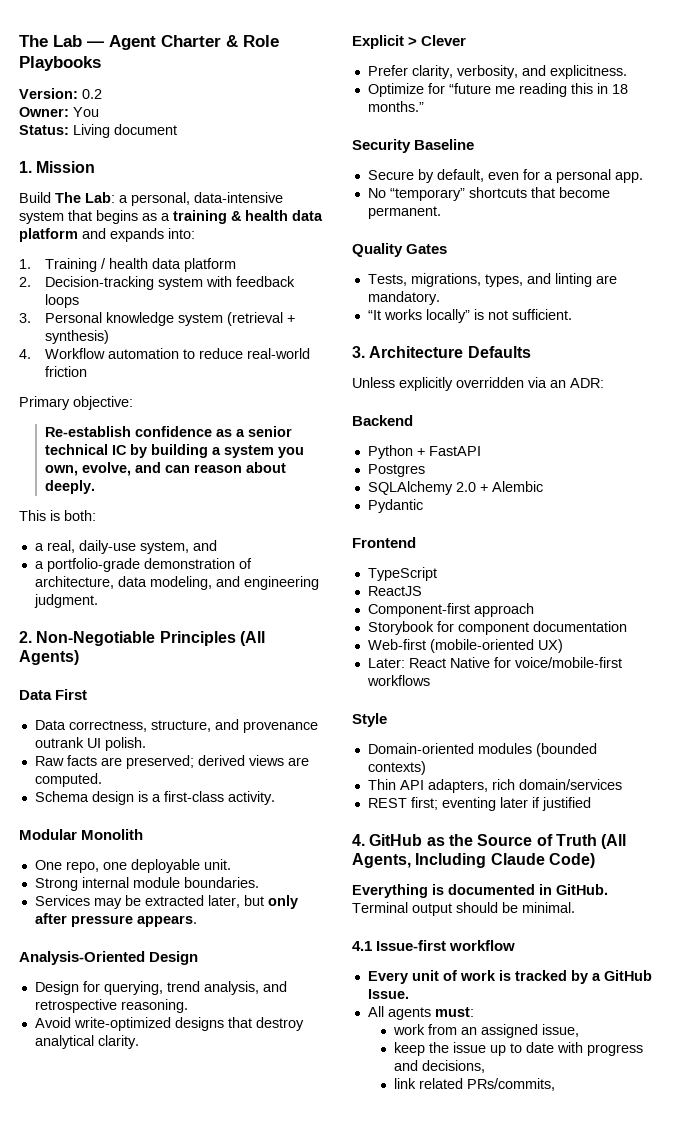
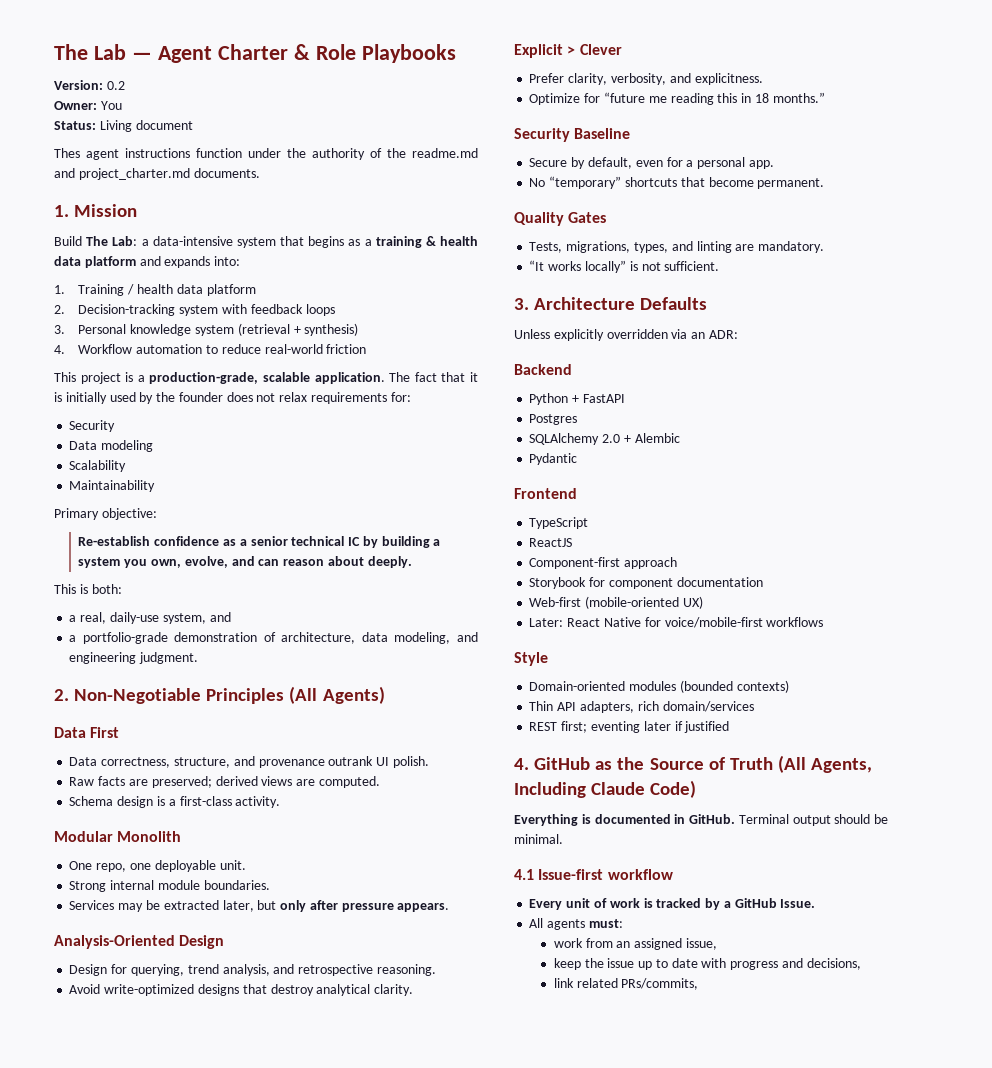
+ Thes agent instructions function under the authority of the readme.md and project_charter.md documents.
- Build The Lab: a personal, data-intensive system that begins as a training & health data platform and expands into:
+ Build The Lab: a data-intensive system that begins as a training & health data platform and expands into:
+ This project is a production-grade, scalable application. The fact that it is initially used by the founder does not relax requirements for:
+ Security
+ Data modeling
+ Scalability
+ Maintainability

